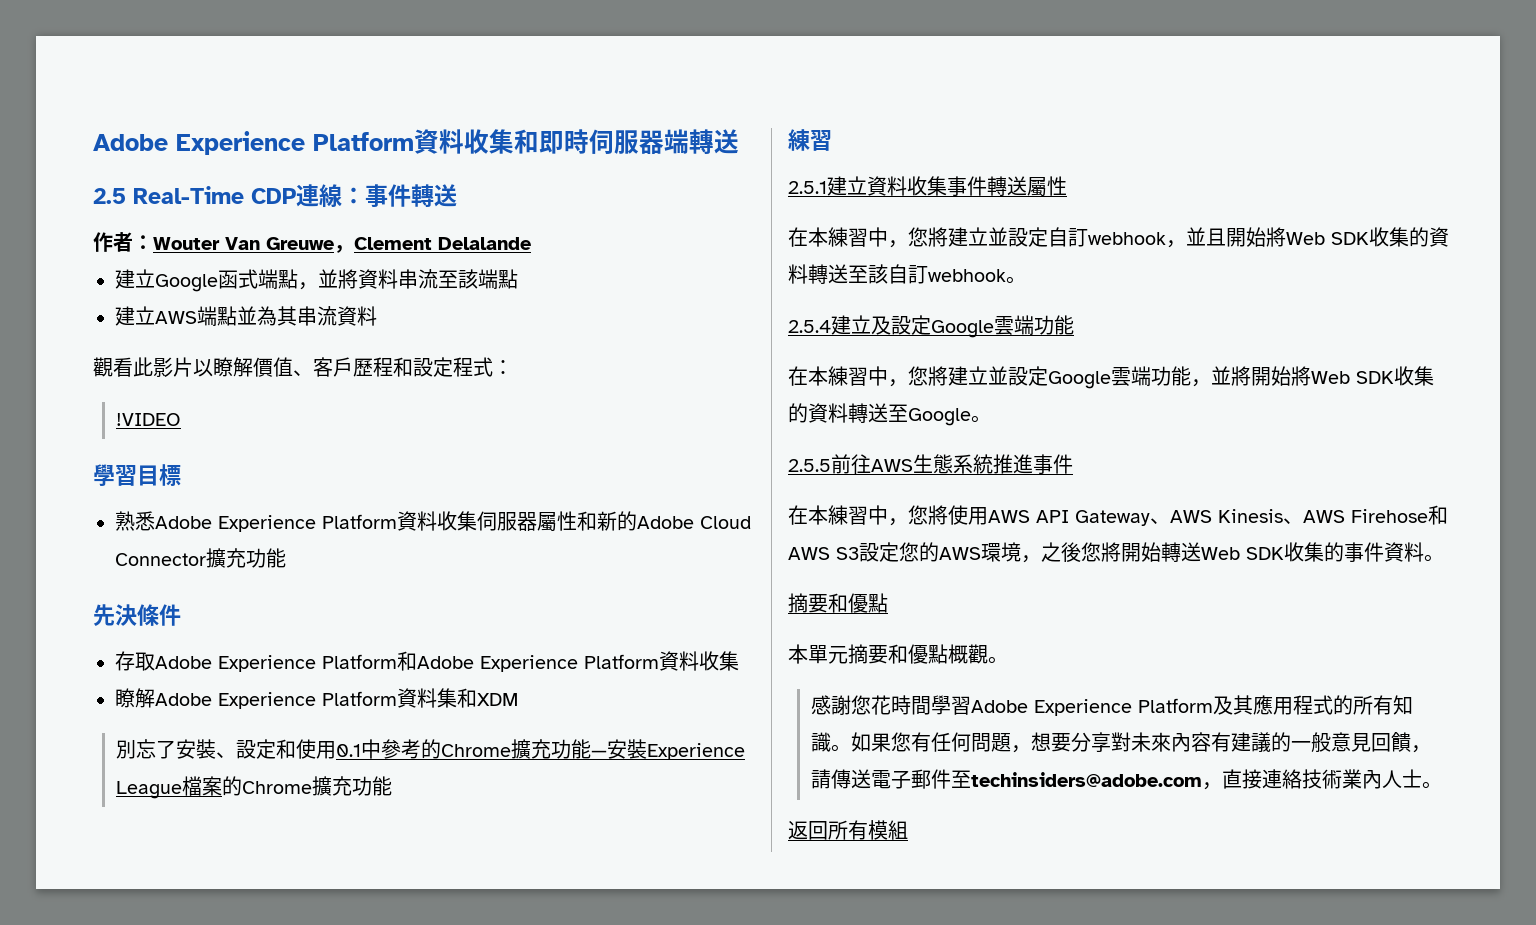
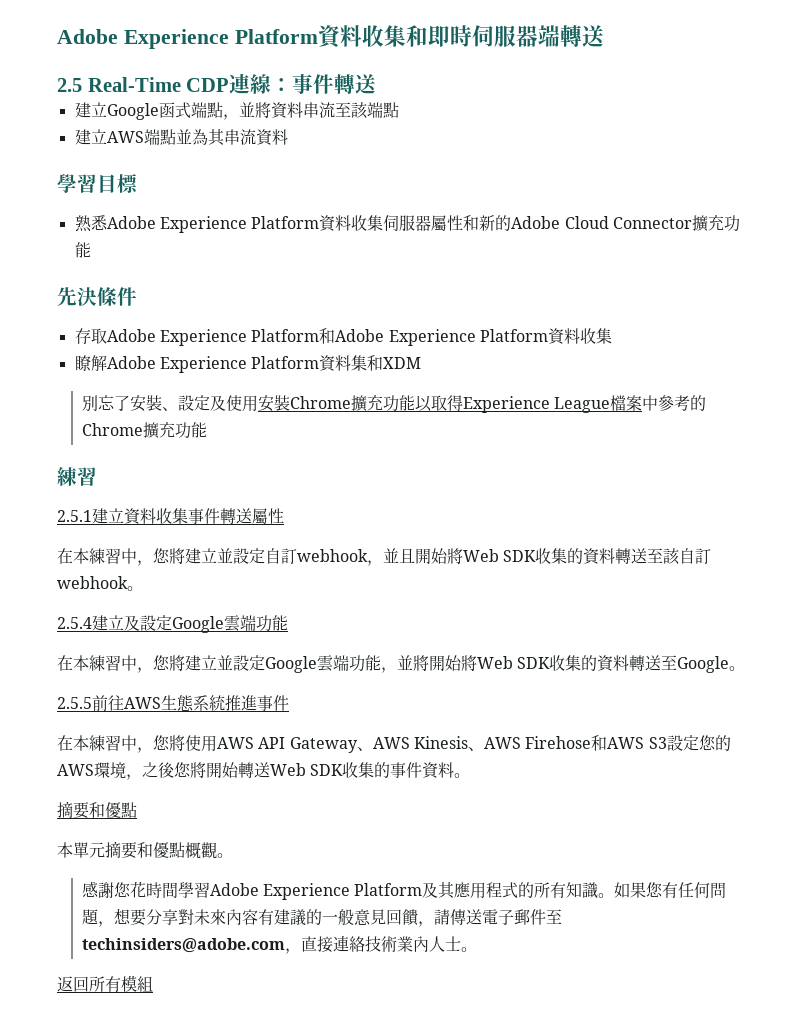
- 作者：Wouter Van Greuwe，Clement Delalande
- 觀看此影片以瞭解價值、客戶歷程和設定程式：
- !VIDEO
- 別忘了安裝、設定和使用0.1中參考的Chrome擴充功能—安裝Experience League檔案的Chrome擴充功能
+ 別忘了安裝、設定及使用安裝Chrome擴充功能以取得Experience League檔案中參考的Chrome擴充功能

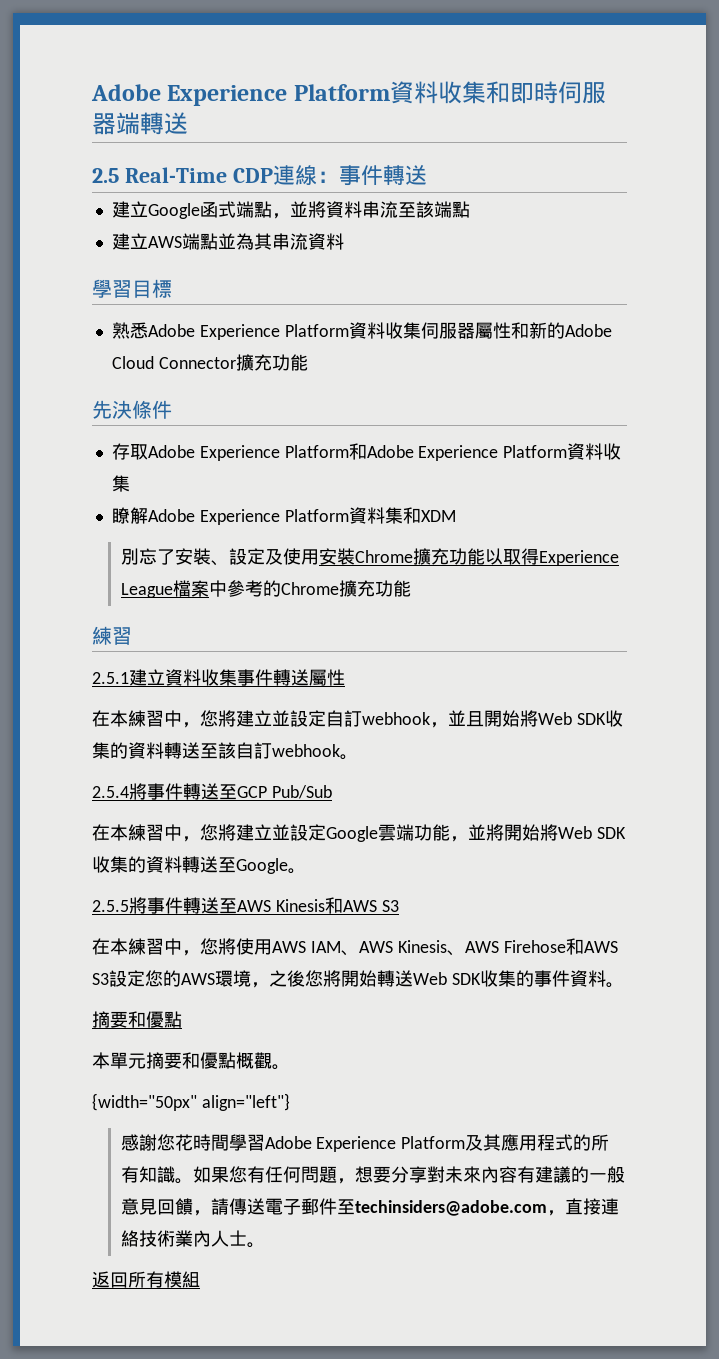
- 2.5.4建立及設定Google雲端功能
+ 2.5.4將事件轉送至GCP Pub/Sub
- 2.5.5前往AWS生態系統推進事件
+ 2.5.5將事件轉送至AWS Kinesis和AWS S3
- 在本練習中，您將使用AWS API Gateway、AWS Kinesis、AWS Firehose和AWS S3設定您的AWS環境，之後您將開始轉送Web SDK收集的事件資料。
+ 在本練習中，您將使用AWS IAM、AWS Kinesis、AWS Firehose和AWS S3設定您的AWS環境，之後您將開始轉送Web SDK收集的事件資料。
+ {width="50px" align="left"}

